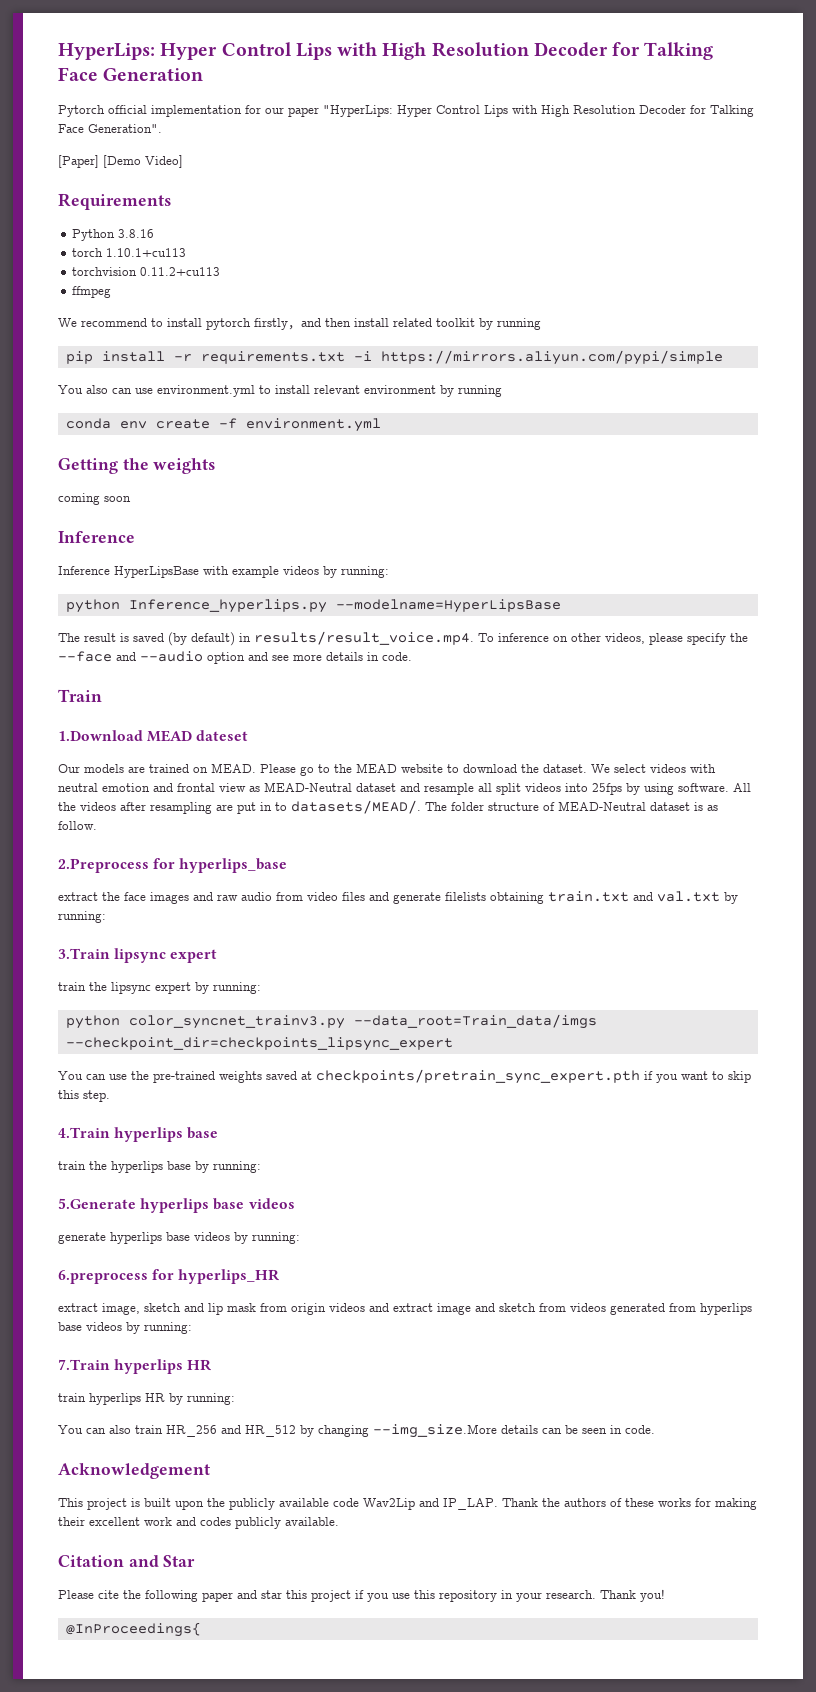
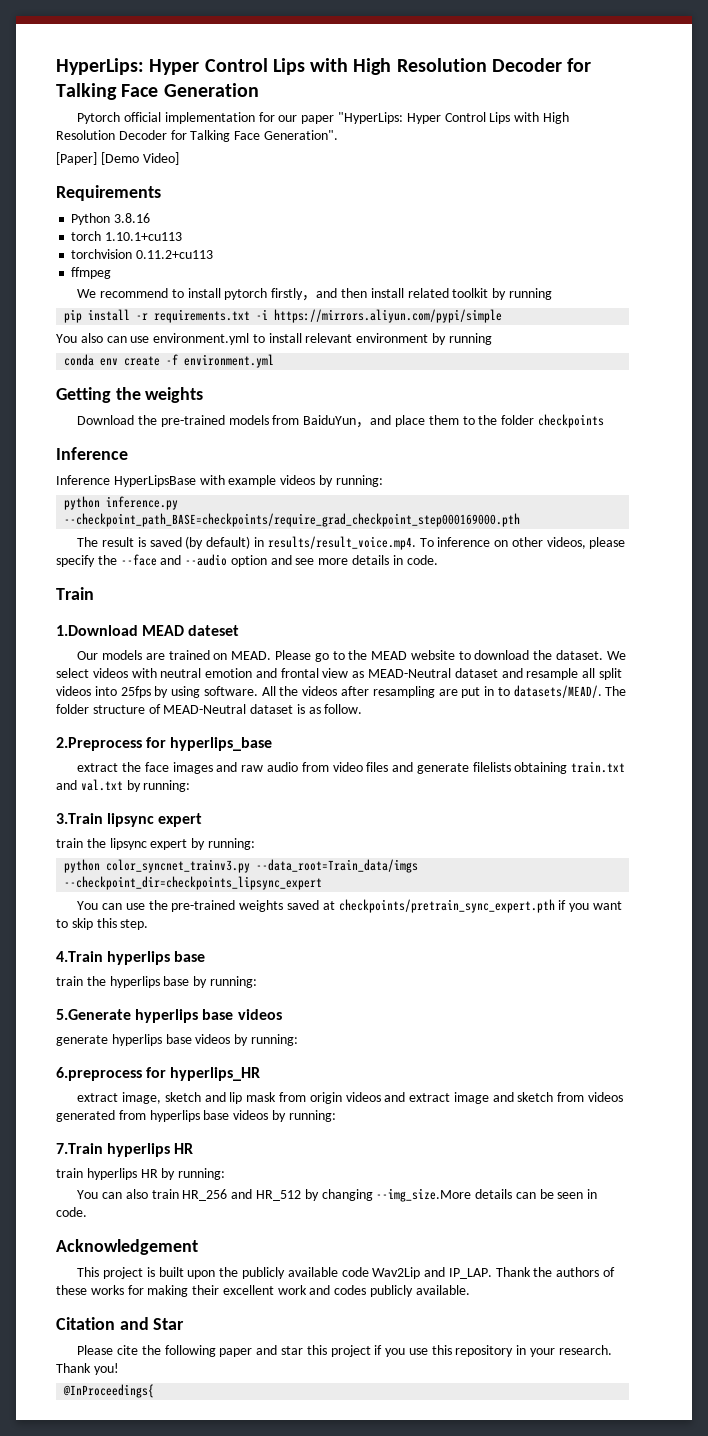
- coming soon
+ Download the pre-trained models from BaiduYun，and place them to the folder checkpoints
- python Inference_hyperlips.py --modelname=HyperLipsBase
+ python inference.py --checkpoint_path_BASE=checkpoints/require_grad_checkpoint_step000169000.pth

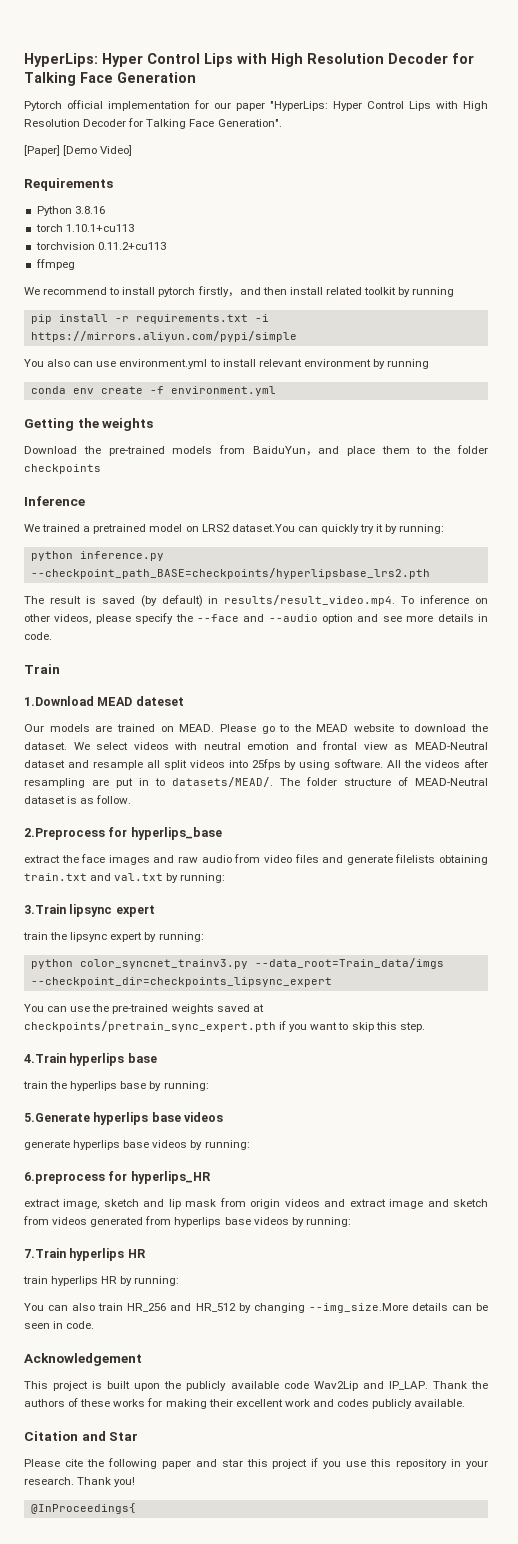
- Inference HyperLipsBase with example videos by running:
+ We trained a pretrained model on LRS2 dataset.You can quickly try it by running:
- python inference.py --checkpoint_path_BASE=checkpoints/require_grad_checkpoint_step000169000.pth
+ python inference.py --checkpoint_path_BASE=checkpoints/hyperlipsbase_lrs2.pth
- The result is saved (by default) in results/result_voice.mp4. To inference on other videos, please specify the --face and --audio option and see more details in code.
+ The result is saved (by default) in results/result_video.mp4. To inference on other videos, please specify the --face and --audio option and see more details in code.

